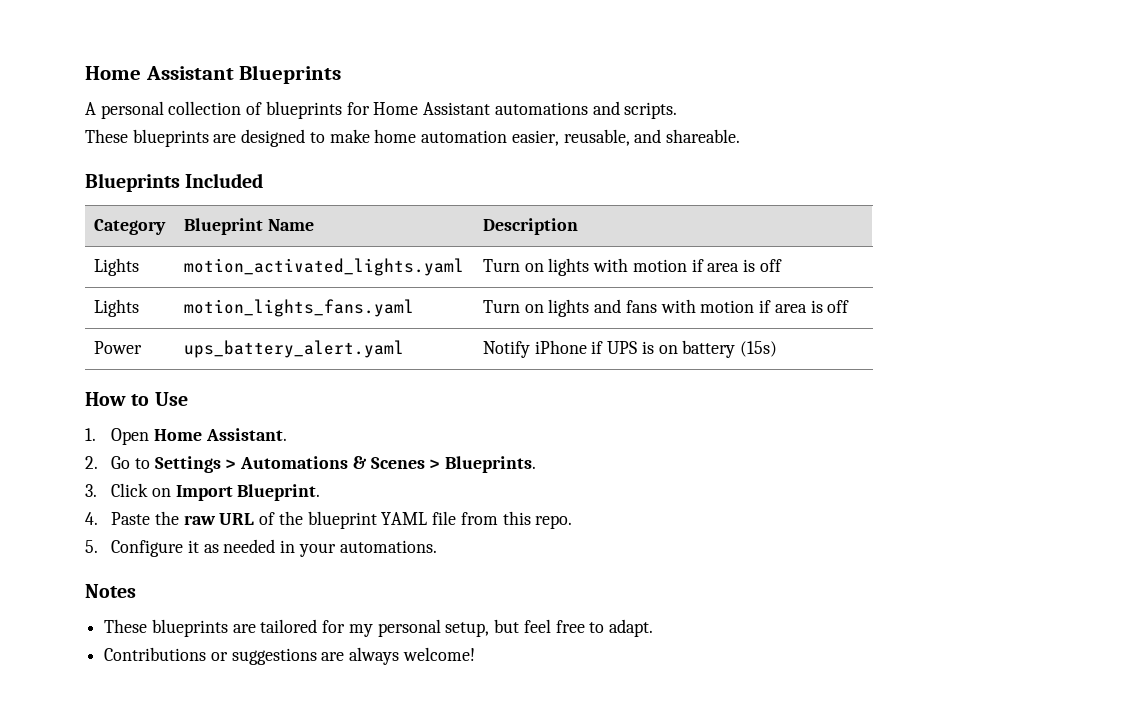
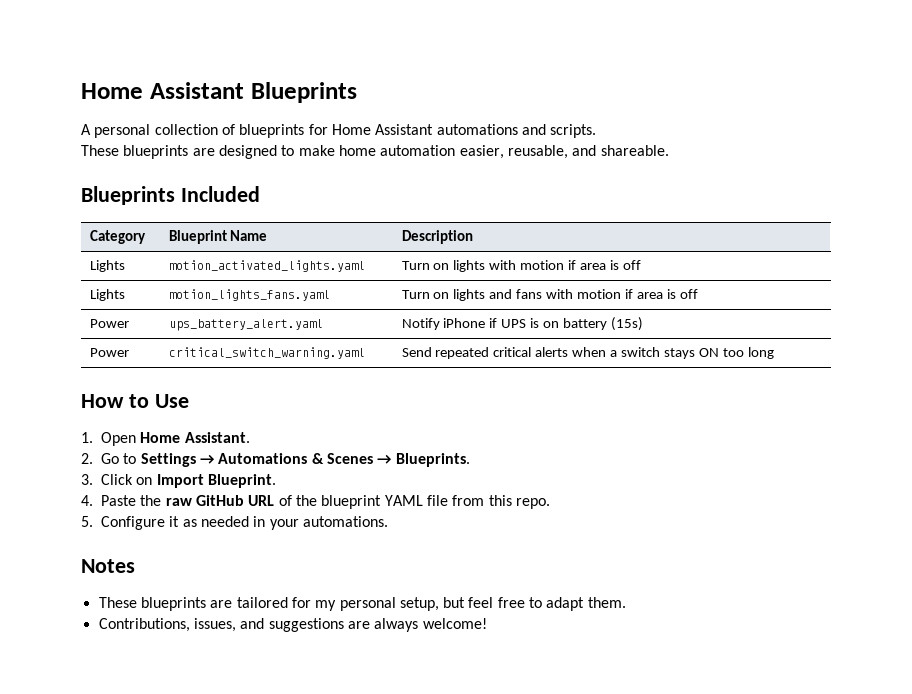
+ Power | critical_switch_warning.yaml | Send repeated critical alerts when a switch stays ON too long
- 2. Go to Settings > Automations & Scenes > Blueprints.
+ 2. Go to Settings → Automations & Scenes → Blueprints.
- 4. Paste the raw URL of the blueprint YAML file from this repo.
+ 4. Paste the raw GitHub URL of the blueprint YAML file from this repo.
- These blueprints are tailored for my personal setup, but feel free to adapt.
- Contributions or suggestions are always welcome!
+ These blueprints are tailored for my personal setup, but feel free to adapt them.
+ Contributions, issues, and suggestions are always welcome!

